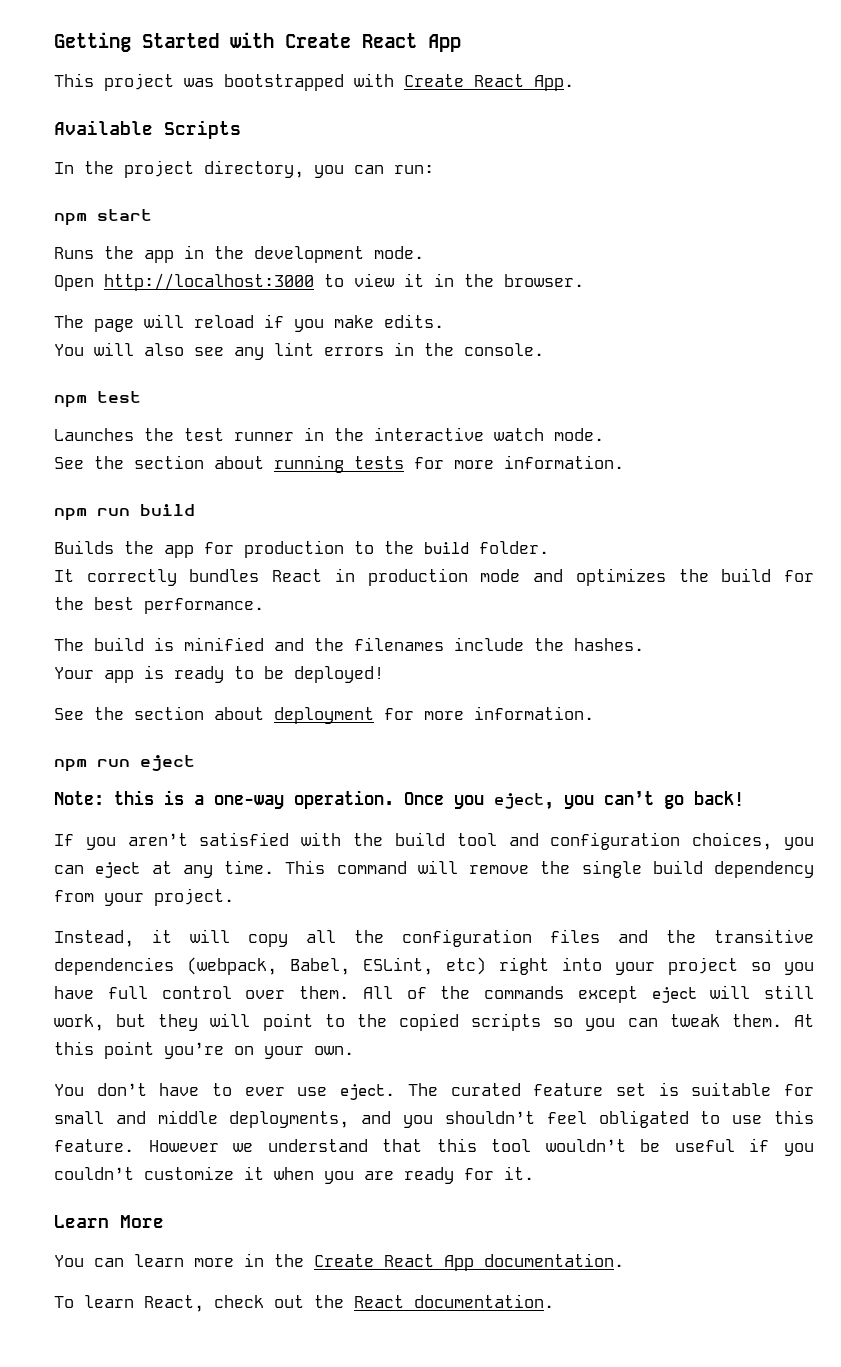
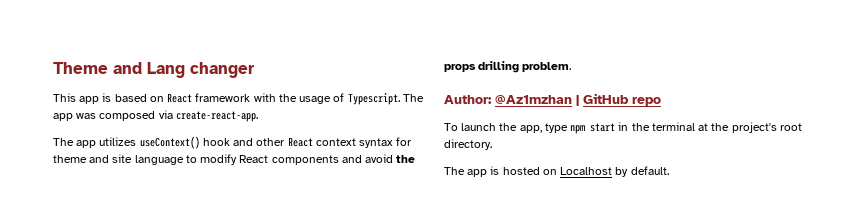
- Getting Started with Create React App
- This project was bootstrapped with Create React App.
- Available Scripts
- In the project directory, you can run:
- npm start
- Runs the app in the development mode.
- Open http://localhost:3000 to view it in the browser.
- The page will reload if you make edits.
- You will also see any lint errors in the console.
- npm test
- Launches the test runner in the interactive watch mode.
- See the section about running tests for more information.
- npm run build
- Builds the app for production to the build folder.
- It correctly bundles React in production mode and optimizes the build for the best performance.
- The build is minified and the filenames include the hashes.
- Your app is ready to be deployed!
- See the section about deployment for more information.
- npm run eject
- Note: this is a one-way operation. Once you eject, you can’t go back!
- If you aren’t satisfied with the build tool and configuration choices, you can eject at any time. This command will remove the single build dependency from your project.
- Instead, it will copy all the configuration files and the transitive dependencies (webpack, Babel, ESLint, etc) right into your project so you have full control over them. All of the commands except eject will still work, but they will point to the copied scripts so you can tweak them. At this point you’re on your own.
- You don’t have to ever use eject. The curated feature set is suitable for small and middle deployments, and you shouldn’t feel obligated to use this feature. However we understand that this tool wouldn’t be useful if you couldn’t customize it when you are ready for it.
- Learn More
- You can learn more in the Create React App documentation.
- To learn React, check out the React documentation.
+ Theme and Lang changer
+ This app is based on React framework with the usage of Typescript. The app was composed via create-react-app.
+ The app utilizes useContext() hook and other React context syntax for theme and site language to modify React components and avoid the props drilling problem.
+ Author: @Az1mzhan | GitHub repo
+ To launch the app, type npm start in the terminal at the project's root directory.
+ The app is hosted on Localhost by default.

